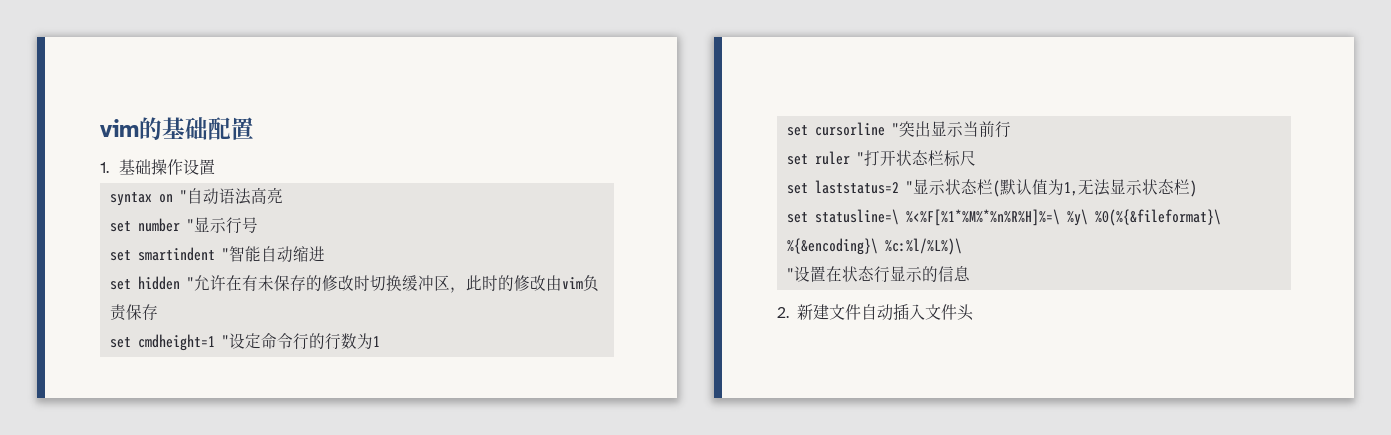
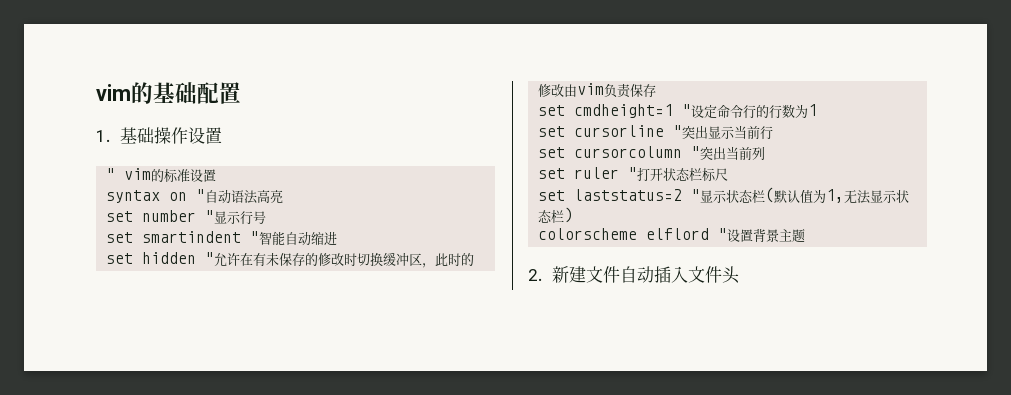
+ " vim的标准设置
+ set cursorcolumn "突出当前列
- set statusline=\ %<%F[%1*%M%*%n%R%H]%=\ %y\ %0(%{&fileformat}\ %{&encoding}\ %c:%l/%L%)\
- "设置在状态行显示的信息
+ colorscheme elflord "设置背景主题

